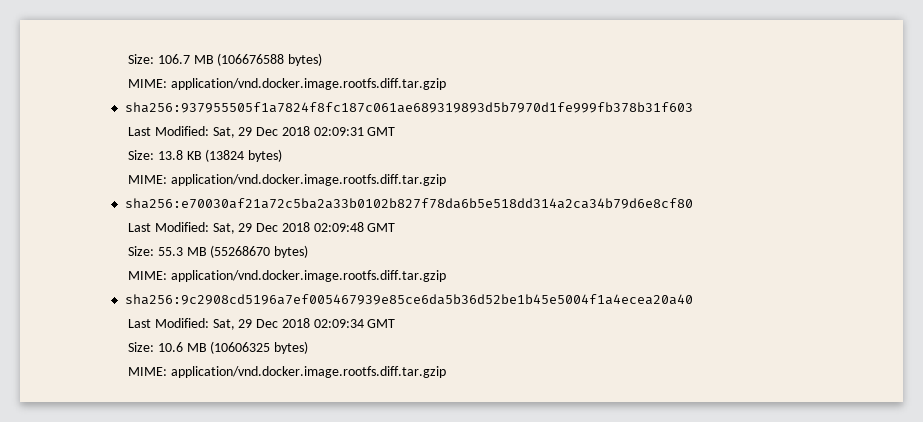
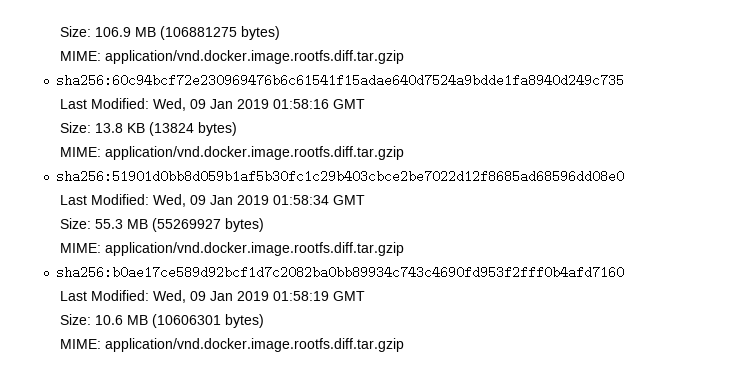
- Size: 106.7 MB (106676588 bytes)
+ Size: 106.9 MB (106881275 bytes)
  MIME: application/vnd.docker.image.rootfs.diff.tar.gzip
- sha256:937955505f1a7824f8fc187c061ae689319893d5b7970d1fe999fb378b31f603
- Last Modified: Sat, 29 Dec 2018 02:09:31 GMT
+ sha256:60c94bcf72e230969476b6c61541f15adae640d7524a9bdde1fa8940d249c735
+ Last Modified: Wed, 09 Jan 2019 01:58:16 GMT
- sha256:e70030af21a72c5ba2a33b0102b827f78da6b5e518dd314a2ca34b79d6e8cf80
- Last Modified: Sat, 29 Dec 2018 02:09:48 GMT
+ sha256:51901d0bb8d059b1af5b30fc1c29b403cbce2be7022d12f8685ad68596dd08e0
+ Last Modified: Wed, 09 Jan 2019 01:58:34 GMT
- Size: 55.3 MB (55268670 bytes)
+ Size: 55.3 MB (55269927 bytes)
  MIME: application/vnd.docker.image.rootfs.diff.tar.gzip
- sha256:9c2908cd5196a7ef005467939e85ce6da5b36d52be1b45e5004f1a4ecea20a40
- Last Modified: Sat, 29 Dec 2018 02:09:34 GMT
+ sha256:b0ae17ce589d92bcf1d7c2082ba0bb89934c743c4690fd953f2fff0b4afd7160
+ Last Modified: Wed, 09 Jan 2019 01:58:19 GMT
- Size: 10.6 MB (10606325 bytes)
+ Size: 10.6 MB (10606301 bytes)

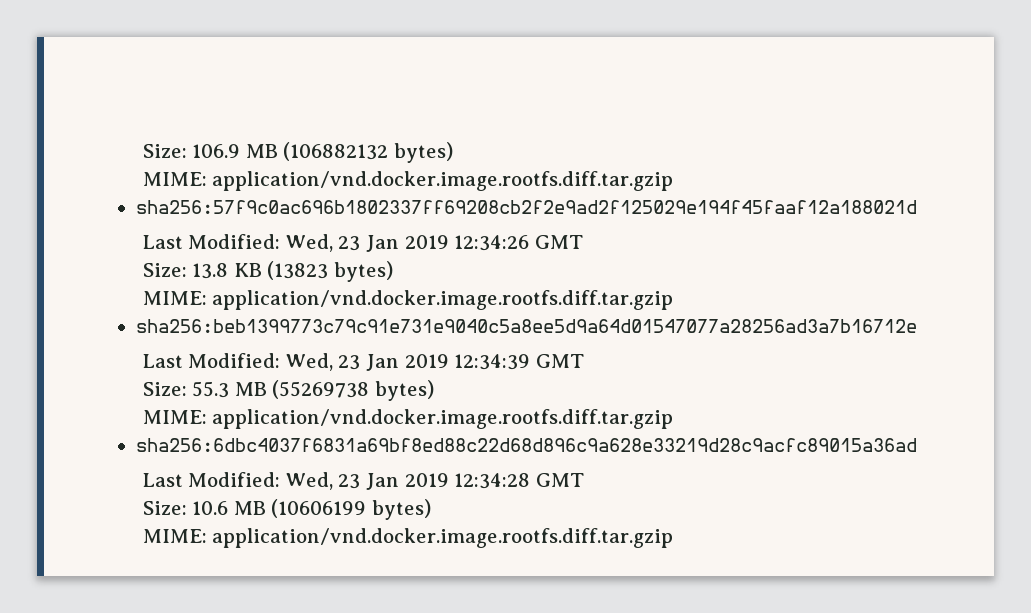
- Size: 106.9 MB (106881275 bytes)
+ Size: 106.9 MB (106882132 bytes)
  MIME: application/vnd.docker.image.rootfs.diff.tar.gzip
- sha256:60c94bcf72e230969476b6c61541f15adae640d7524a9bdde1fa8940d249c735
- Last Modified: Wed, 09 Jan 2019 01:58:16 GMT
+ sha256:57f9c0ac696b1802337ff69208cb2f2e9ad2f125029e194f45faaf12a188021d
+ Last Modified: Wed, 23 Jan 2019 12:34:26 GMT
- Size: 13.8 KB (13824 bytes)
+ Size: 13.8 KB (13823 bytes)
  MIME: application/vnd.docker.image.rootfs.diff.tar.gzip
- sha256:51901d0bb8d059b1af5b30fc1c29b403cbce2be7022d12f8685ad68596dd08e0
- Last Modified: Wed, 09 Jan 2019 01:58:34 GMT
+ sha256:beb1399773c79c91e731e9040c5a8ee5d9a64d01547077a28256ad3a7b16712e
+ Last Modified: Wed, 23 Jan 2019 12:34:39 GMT
- Size: 55.3 MB (55269927 bytes)
+ Size: 55.3 MB (55269738 bytes)
  MIME: application/vnd.docker.image.rootfs.diff.tar.gzip
- sha256:b0ae17ce589d92bcf1d7c2082ba0bb89934c743c4690fd953f2fff0b4afd7160
- Last Modified: Wed, 09 Jan 2019 01:58:19 GMT
+ sha256:6dbc4037f6831a69bf8ed88c22d68d896c9a628e33219d28c9acfc89015a36ad
+ Last Modified: Wed, 23 Jan 2019 12:34:28 GMT
- Size: 10.6 MB (10606301 bytes)
+ Size: 10.6 MB (10606199 bytes)

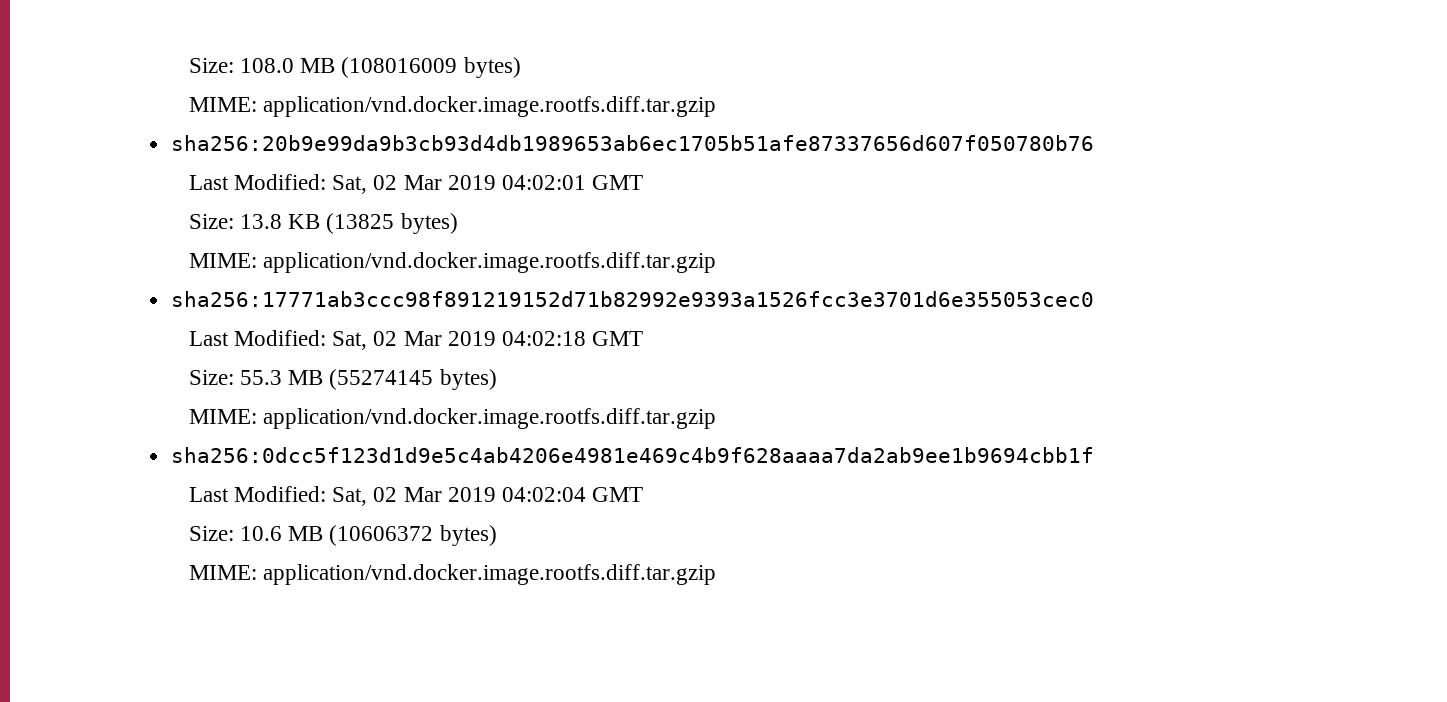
- Size: 106.9 MB (106882132 bytes)
+ Size: 108.0 MB (108016009 bytes)
  MIME: application/vnd.docker.image.rootfs.diff.tar.gzip
- sha256:57f9c0ac696b1802337ff69208cb2f2e9ad2f125029e194f45faaf12a188021d
- Last Modified: Wed, 23 Jan 2019 12:34:26 GMT
+ sha256:20b9e99da9b3cb93d4db1989653ab6ec1705b51afe87337656d607f050780b76
+ Last Modified: Sat, 02 Mar 2019 04:02:01 GMT
- Size: 13.8 KB (13823 bytes)
+ Size: 13.8 KB (13825 bytes)
  MIME: application/vnd.docker.image.rootfs.diff.tar.gzip
- sha256:beb1399773c79c91e731e9040c5a8ee5d9a64d01547077a28256ad3a7b16712e
- Last Modified: Wed, 23 Jan 2019 12:34:39 GMT
+ sha256:17771ab3ccc98f891219152d71b82992e9393a1526fcc3e3701d6e355053cec0
+ Last Modified: Sat, 02 Mar 2019 04:02:18 GMT
- Size: 55.3 MB (55269738 bytes)
+ Size: 55.3 MB (55274145 bytes)
  MIME: application/vnd.docker.image.rootfs.diff.tar.gzip
- sha256:6dbc4037f6831a69bf8ed88c22d68d896c9a628e33219d28c9acfc89015a36ad
- Last Modified: Wed, 23 Jan 2019 12:34:28 GMT
+ sha256:0dcc5f123d1d9e5c4ab4206e4981e469c4b9f628aaaa7da2ab9ee1b9694cbb1f
+ Last Modified: Sat, 02 Mar 2019 04:02:04 GMT
- Size: 10.6 MB (10606199 bytes)
+ Size: 10.6 MB (10606372 bytes)

